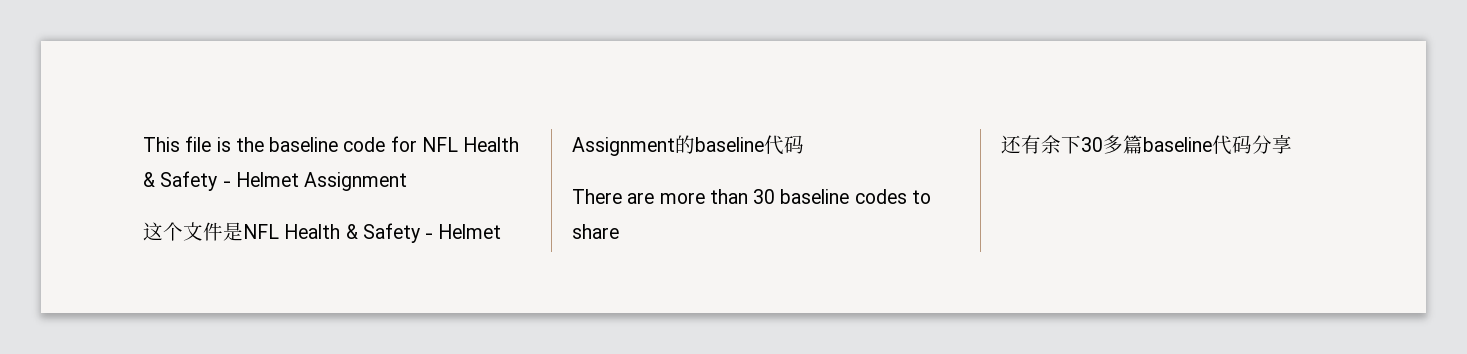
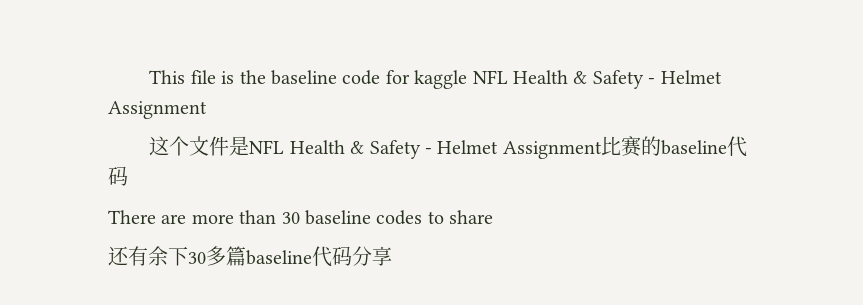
- This file is the baseline code for NFL Health & Safety - Helmet Assignment
+ This file is the baseline code for kaggle NFL Health & Safety - Helmet Assignment
- 这个文件是NFL Health & Safety - Helmet Assignment的baseline代码
+ 这个文件是NFL Health & Safety - Helmet Assignment比赛的baseline代码

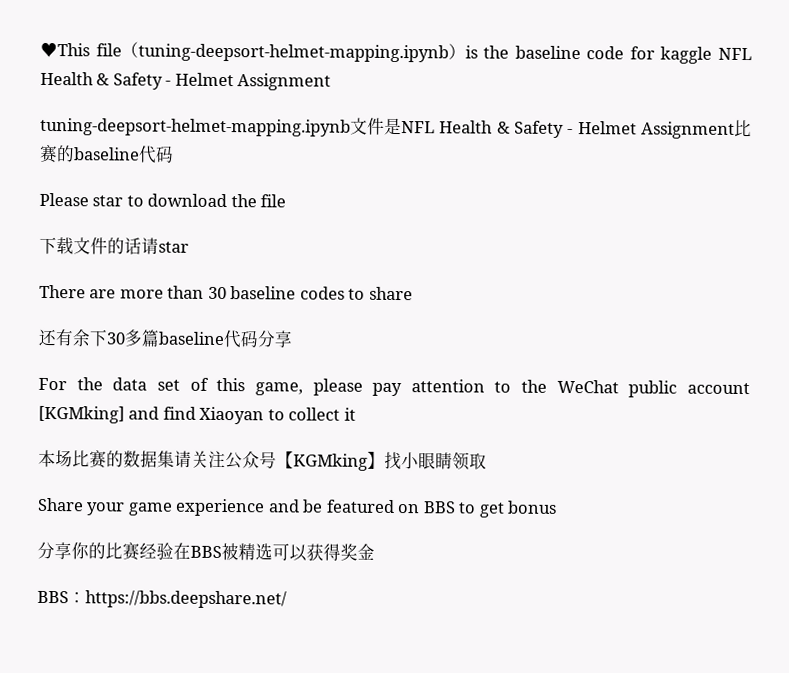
- This file is the baseline code for kaggle NFL Health & Safety - Helmet Assignment
+ ♥This file（tuning-deepsort-helmet-mapping.ipynb）is the baseline code for kaggle NFL Health & Safety - Helmet Assignment
- 这个文件是NFL Health & Safety - Helmet Assignment比赛的baseline代码
+ tuning-deepsort-helmet-mapping.ipynb文件是NFL Health & Safety - Helmet Assignment比赛的baseline代码
+ Please star to download the file
+ 下载文件的话请star
+ For the data set of this game, please pay attention to the WeChat public account [KGMking] and find Xiaoyan to collect it
+ 本场比赛的数据集请关注公众号【KGMking】找小眼睛领取
+ Share your game experience and be featured on BBS to get bonus
+ 分享你的比赛经验在BBS被精选可以获得奖金
+ BBS：https://bbs.deepshare.net/

